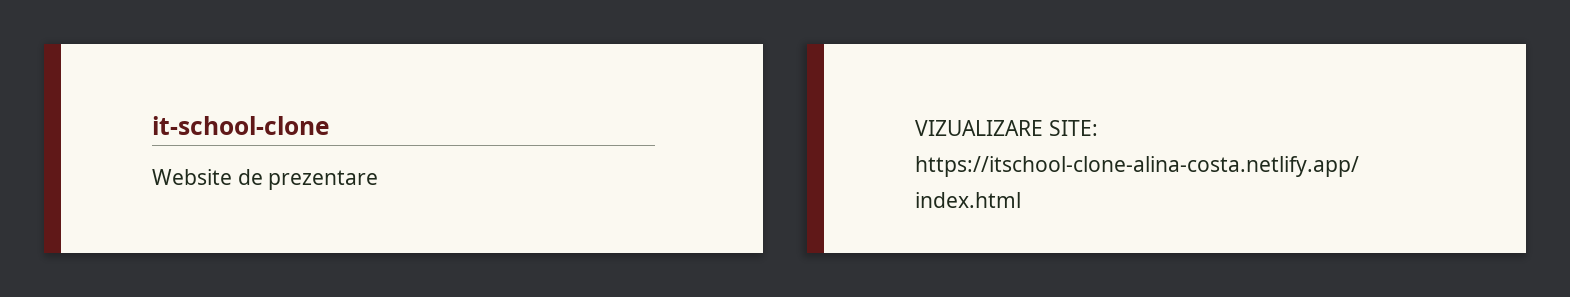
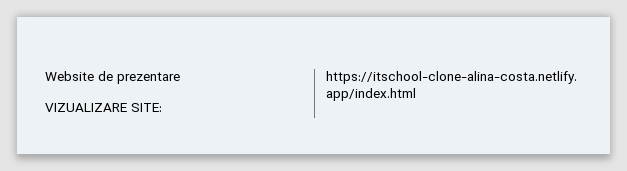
- it-school-clone

